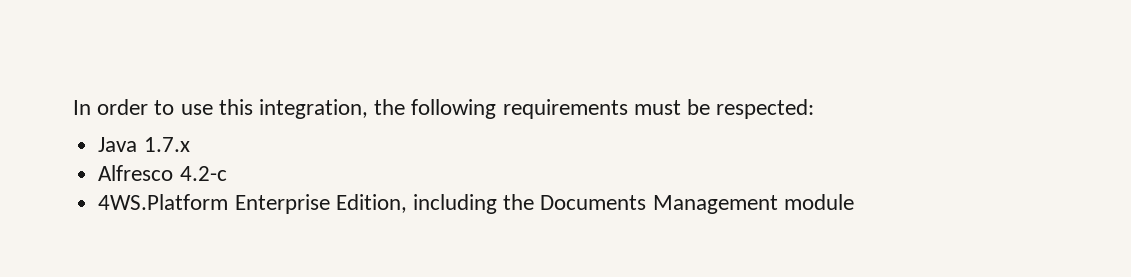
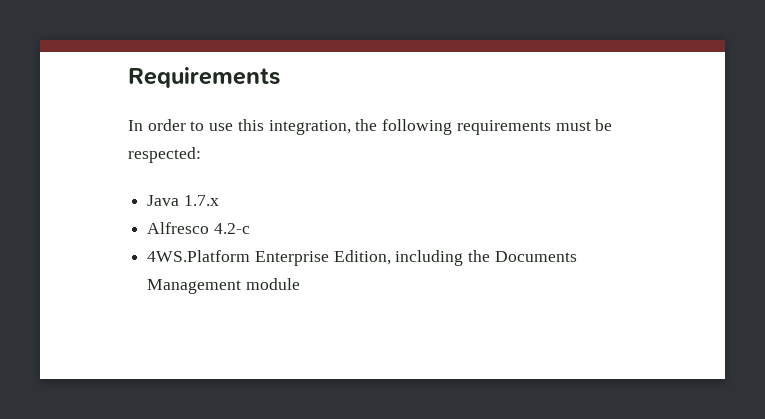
+ Requirements

